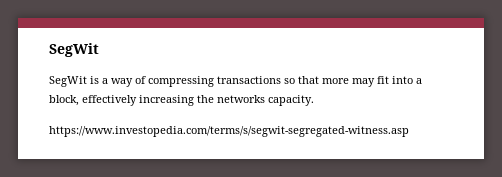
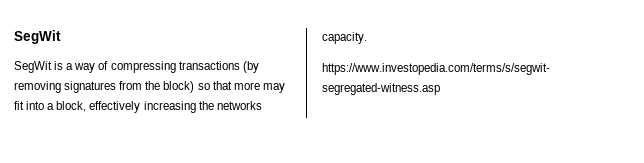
- SegWit is a way of compressing transactions so that more may fit into a block, effectively increasing the networks capacity.
+ SegWit is a way of compressing transactions (by removing signatures from the block) so that more may fit into a block, effectively increasing the networks capacity.

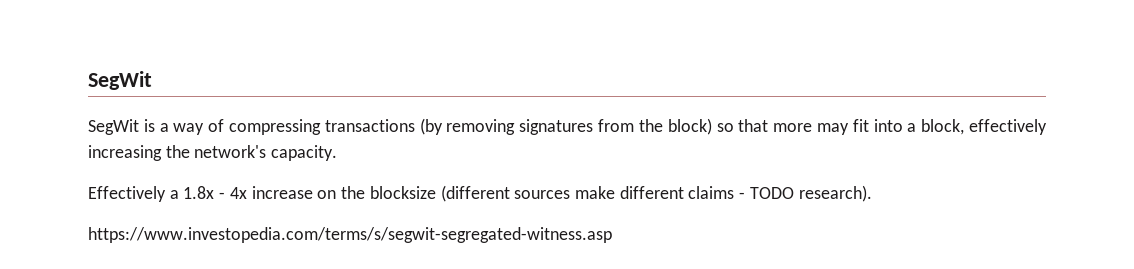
- SegWit is a way of compressing transactions (by removing signatures from the block) so that more may fit into a block, effectively increasing the networks capacity.
+ SegWit is a way of compressing transactions (by removing signatures from the block) so that more may fit into a block, effectively increasing the network's capacity.
+ Effectively a 1.8x - 4x increase on the blocksize (different sources make different claims - TODO research).

